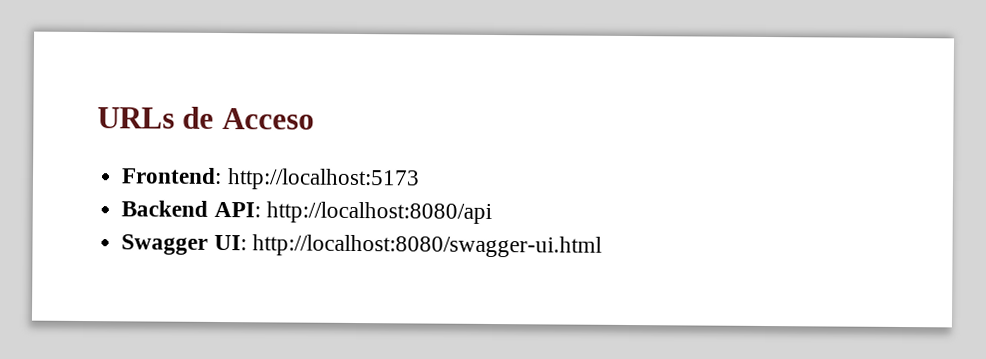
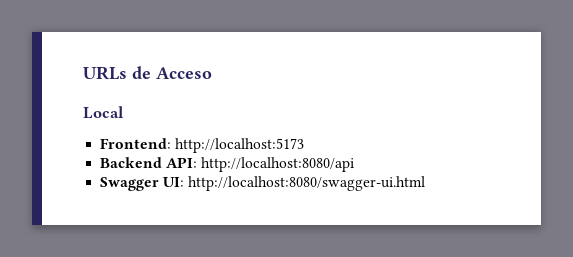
+ Local

